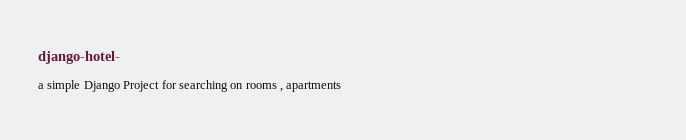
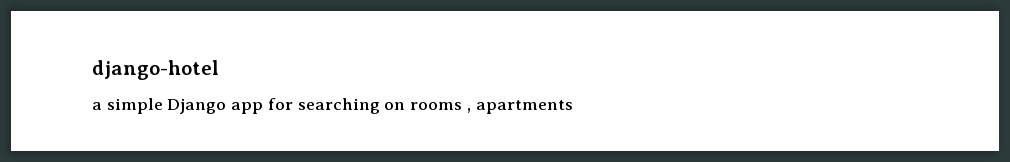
- django-hotel-
+ django-hotel
- a simple Django Project for searching on rooms , apartments
+ a simple Django app for searching on rooms , apartments

